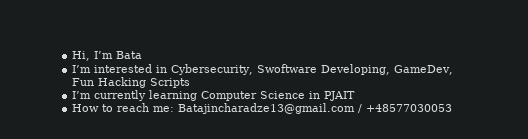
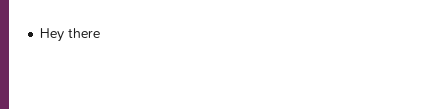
- Hi, I’m Bata
- I’m interested in Cybersecurity, Swoftware Developing, GameDev, Fun Hacking Scripts
- I’m currently learning Computer Science in PJAIT
- How to reach me: Batajincharadze13@gmail.com / +48577030053
+ Hey there

